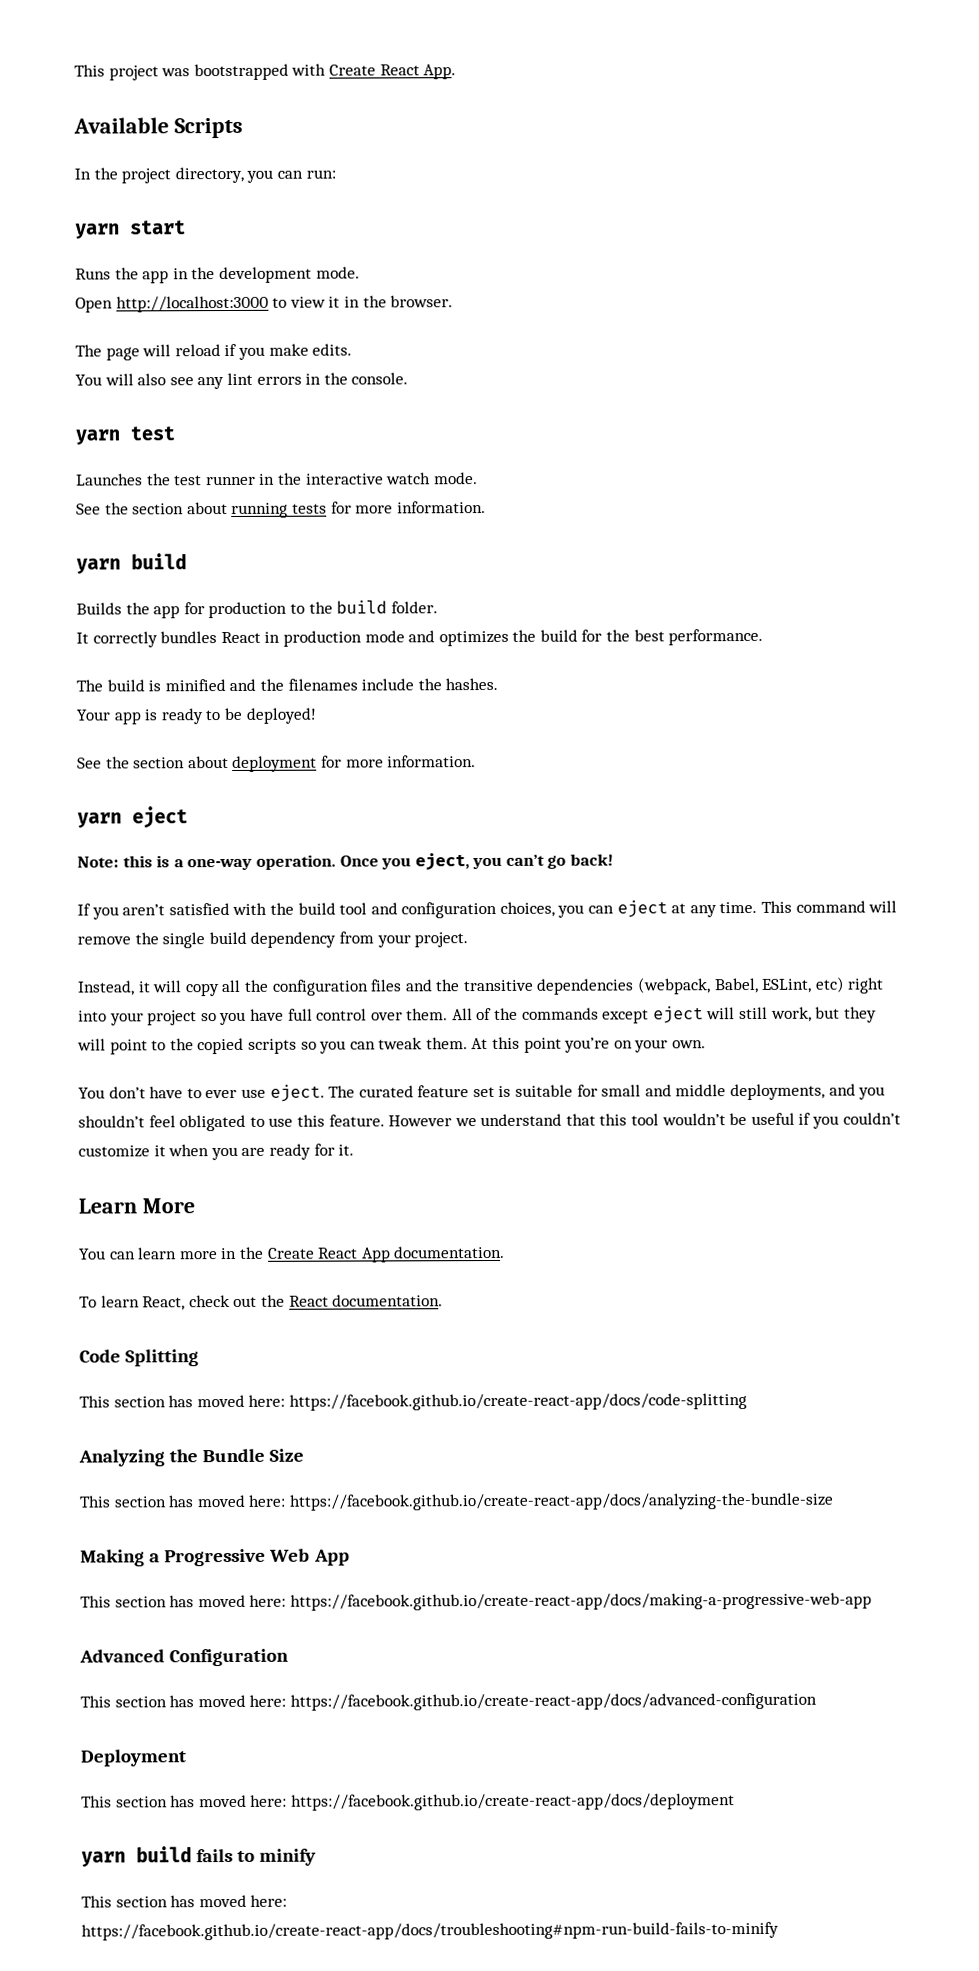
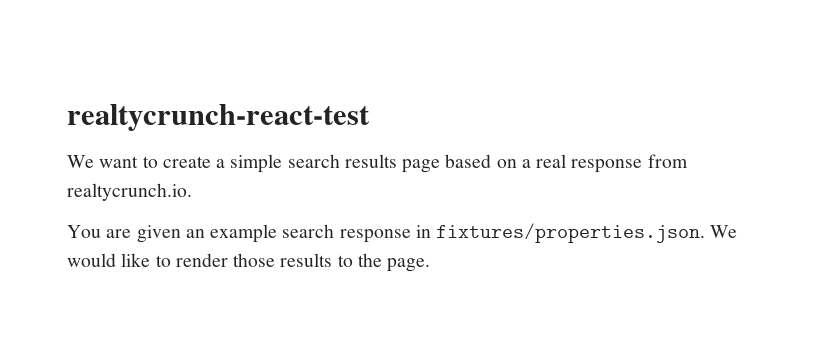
- This project was bootstrapped with Create React App.
- Available Scripts
- In the project directory, you can run:
- yarn start
- Runs the app in the development mode.
- Open http://localhost:3000 to view it in the browser.
- The page will reload if you make edits.
- You will also see any lint errors in the console.
- yarn test
- Launches the test runner in the interactive watch mode.
- See the section about running tests for more information.
- yarn build
- Builds the app for production to the build folder.
- It correctly bundles React in production mode and optimizes the build for the best performance.
- The build is minified and the filenames include the hashes.
- Your app is ready to be deployed!
- See the section about deployment for more information.
- yarn eject
- Note: this is a one-way operation. Once you eject, you can’t go back!
- If you aren’t satisfied with the build tool and configuration choices, you can eject at any time. This command will remove the single build dependency from your project.
- Instead, it will copy all the configuration files and the transitive dependencies (webpack, Babel, ESLint, etc) right into your project so you have full control over them. All of the commands except eject will still work, but they will point to the copied scripts so you can tweak them. At this point you’re on your own.
- You don’t have to ever use eject. The curated feature set is suitable for small and middle deployments, and you shouldn’t feel obligated to use this feature. However we understand that this tool wouldn’t be useful if you couldn’t customize it when you are ready for it.
- Learn More
- You can learn more in the Create React App documentation.
- To learn React, check out the React documentation.
- Code Splitting
- This section has moved here: https://facebook.github.io/create-react-app/docs/code-splitting
- Analyzing the Bundle Size
- This section has moved here: https://facebook.github.io/create-react-app/docs/analyzing-the-bundle-size
- Making a Progressive Web App
- This section has moved here: https://facebook.github.io/create-react-app/docs/making-a-progressive-web-app
- Advanced Configuration
- This section has moved here: https://facebook.github.io/create-react-app/docs/advanced-configuration
- Deployment
- This section has moved here: https://facebook.github.io/create-react-app/docs/deployment
- yarn build fails to minify
- This section has moved here: https://facebook.github.io/create-react-app/docs/troubleshooting#npm-run-build-fails-to-minify
+ realtycrunch-react-test
+ We want to create a simple search results page based on a real response from realtycrunch.io.
+ You are given an example search response in fixtures/properties.json. We would like to render those results to the page.

